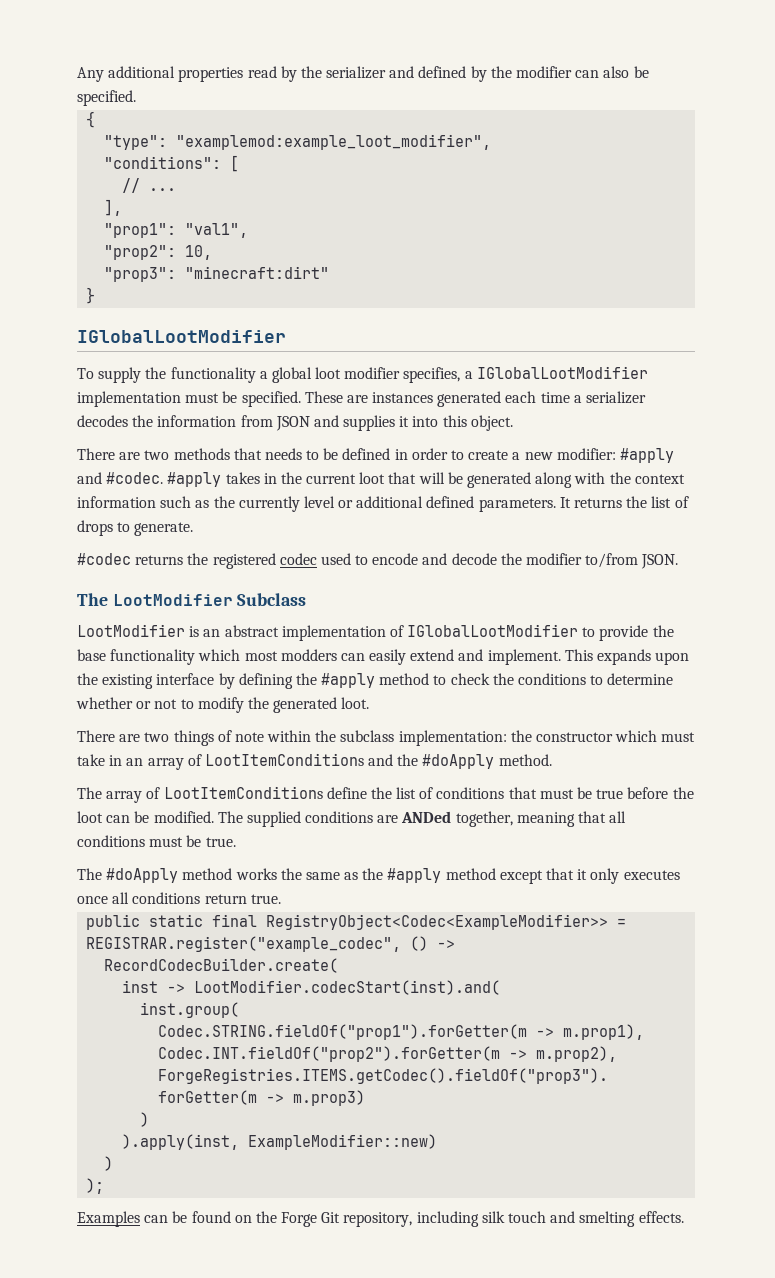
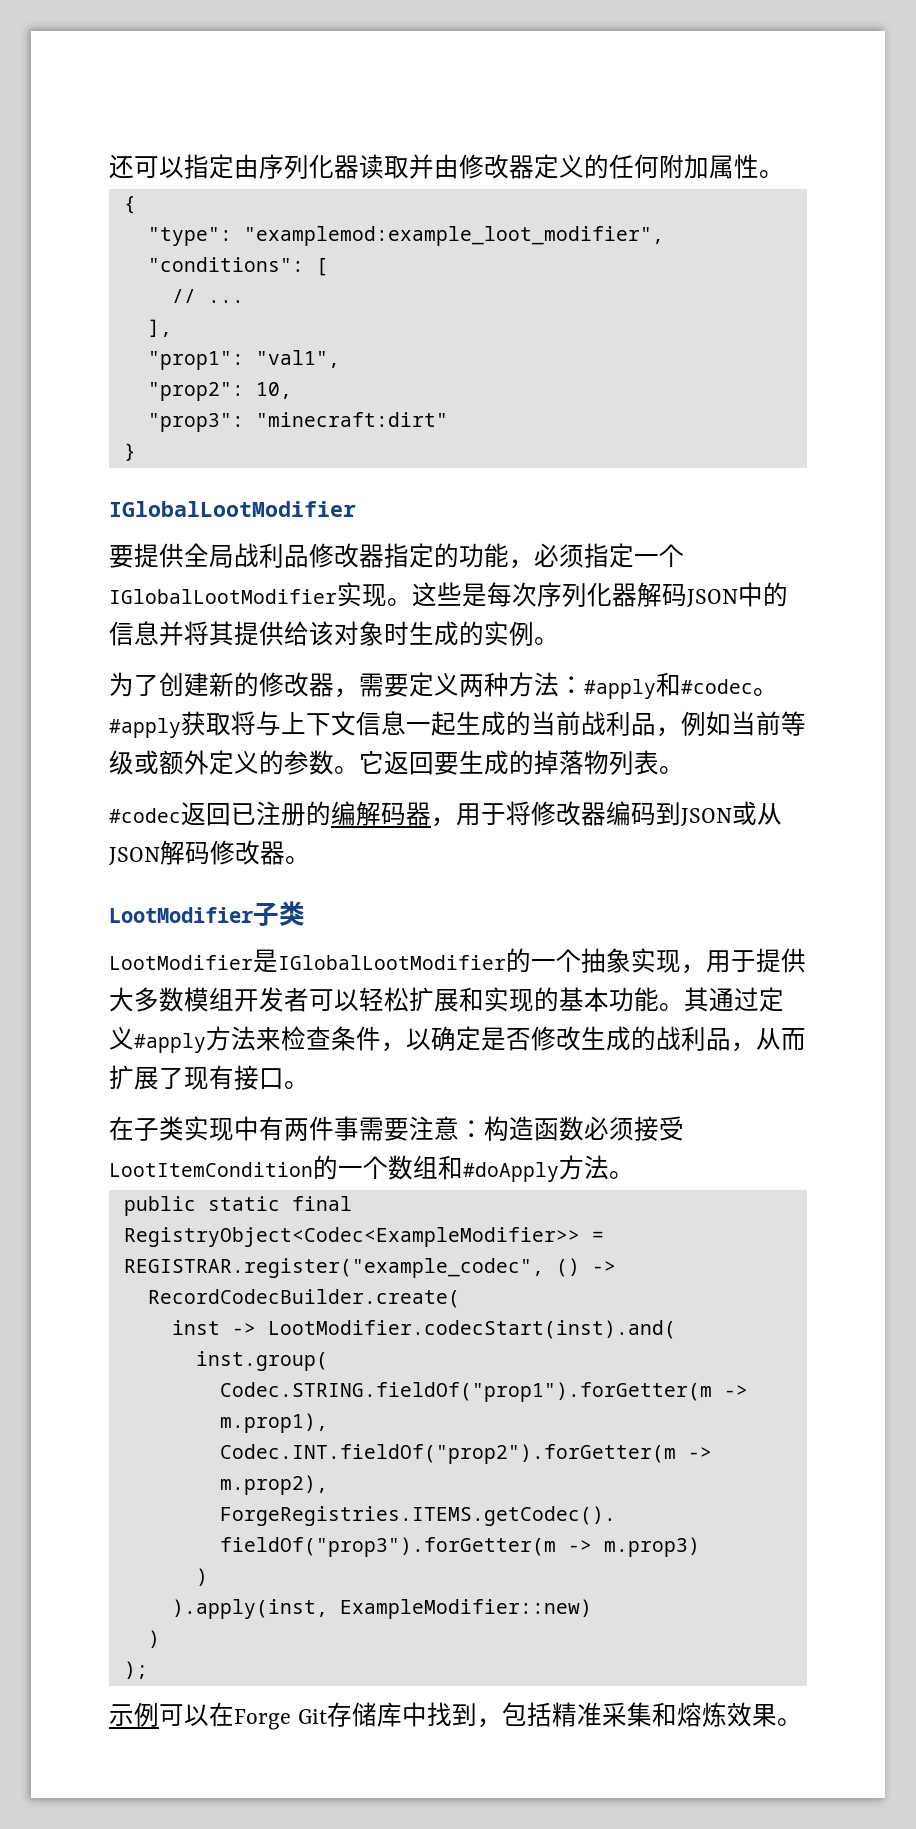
- Any additional properties read by the serializer and defined by the modifier can also be specified.
+ 还可以指定由序列化器读取并由修改器定义的任何附加属性。
- To supply the functionality a global loot modifier specifies, a IGlobalLootModifier implementation must be specified. These are instances generated each time a serializer decodes the information from JSON and supplies it into this object.
- There are two methods that needs to be defined in order to create a new modifier: #apply and #codec. #apply takes in the current loot that will be generated along with the context information such as the currently level or additional defined parameters. It returns the list of drops to generate.
- #codec returns the registered codec used to encode and decode the modifier to/from JSON.
- The LootModifier Subclass
- LootModifier is an abstract implementation of IGlobalLootModifier to provide the base functionality which most modders can easily extend and implement. This expands upon the existing interface by defining the #apply method to check the conditions to determine whether or not to modify the generated loot.
- There are two things of note within the subclass implementation: the constructor which must take in an array of LootItemConditions and the #doApply method.
- The array of LootItemConditions define the list of conditions that must be true before the loot can be modified. The supplied conditions are ANDed together, meaning that all conditions must be true.
- The #doApply method works the same as the #apply method except that it only executes once all conditions return true.
+ 要提供全局战利品修改器指定的功能，必须指定一个IGlobalLootModifier实现。这些是每次序列化器解码JSON中的信息并将其提供给该对象时生成的实例。
+ 为了创建新的修改器，需要定义两种方法：#apply和#codec。#apply获取将与上下文信息一起生成的当前战利品，例如当前等级或额外定义的参数。它返回要生成的掉落物列表。
+ #codec返回已注册的编解码器，用于将修改器编码到JSON或从JSON解码修改器。
+ LootModifier子类
+ LootModifier是IGlobalLootModifier的一个抽象实现，用于提供大多数模组开发者可以轻松扩展和实现的基本功能。其通过定义#apply方法来检查条件，以确定是否修改生成的战利品，从而扩展了现有接口。
+ 在子类实现中有两件事需要注意：构造函数必须接受LootItemCondition的一个数组和#doApply方法。
- Examples can be found on the Forge Git repository, including silk touch and smelting effects.
+ 示例可以在Forge Git存储库中找到，包括精准采集和熔炼效果。

